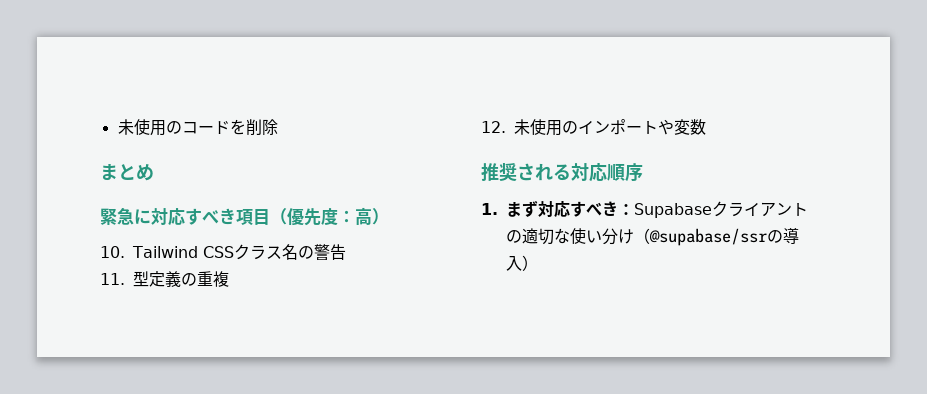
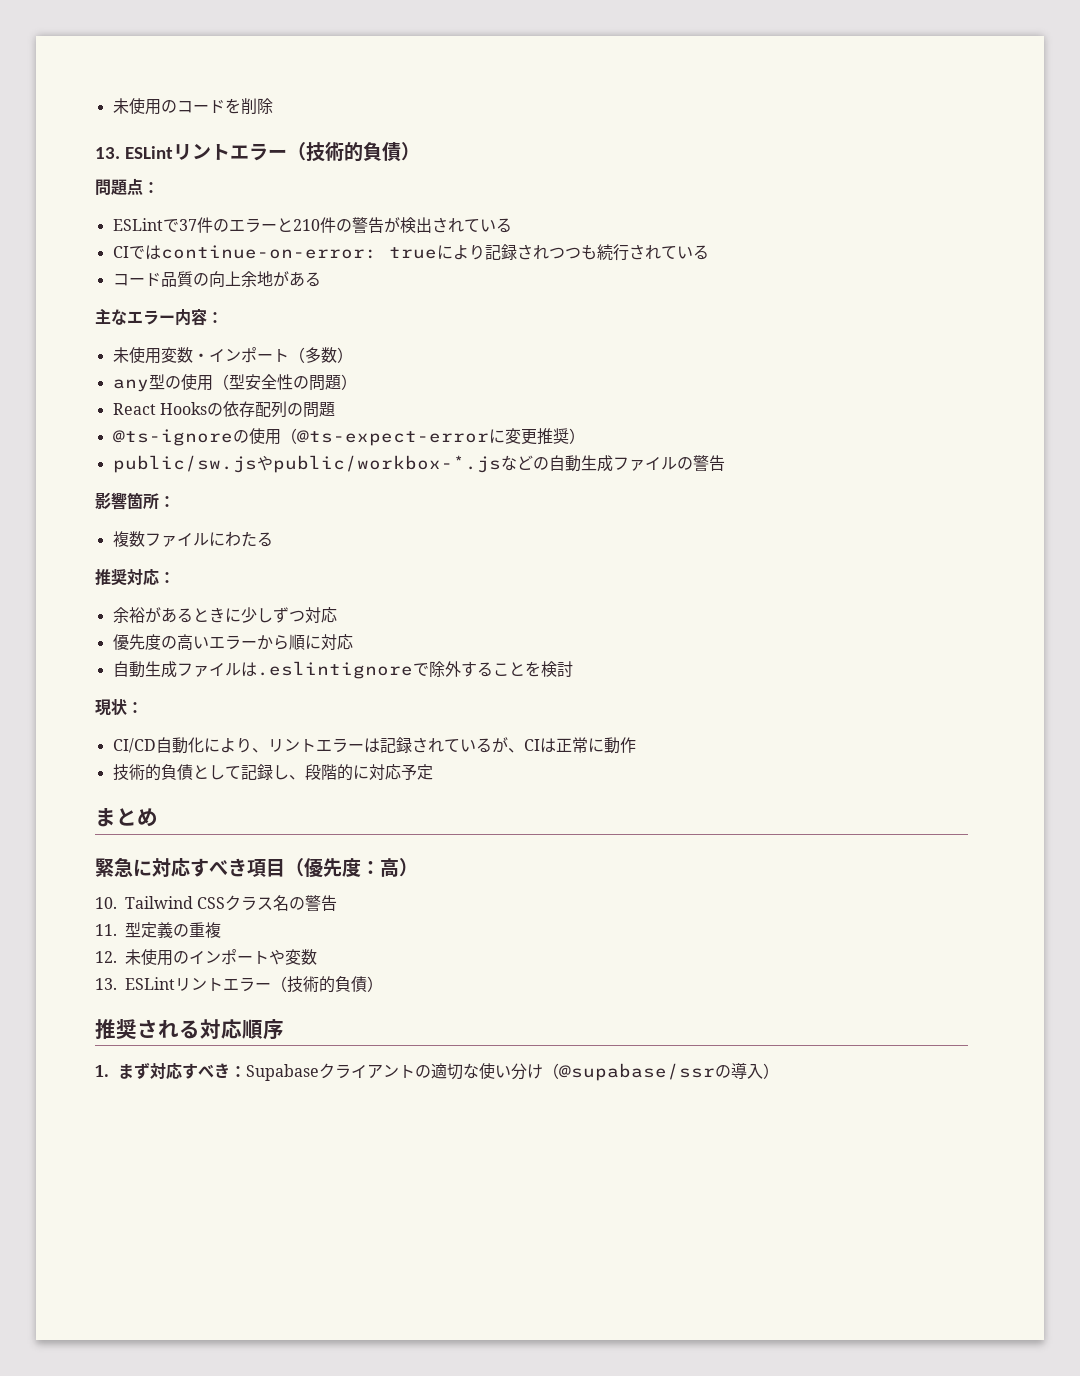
  未使用のコードを削除
+ 13. ESLintリントエラー（技術的負債）
+ 問題点：
+ ESLintで37件のエラーと210件の警告が検出されている
+ CIではcontinue-on-error: trueにより記録されつつも続行されている
+ コード品質の向上余地がある
+ 主なエラー内容：
+ 未使用変数・インポート（多数）
+ any型の使用（型安全性の問題）
+ React Hooksの依存配列の問題
+ @ts-ignoreの使用（@ts-expect-errorに変更推奨）
+ public/sw.jsやpublic/workbox-*.jsなどの自動生成ファイルの警告
+ 影響箇所：
+ 複数ファイルにわたる
+ 推奨対応：
+ 余裕があるときに少しずつ対応
+ 優先度の高いエラーから順に対応
+ 自動生成ファイルは.eslintignoreで除外することを検討
+ 現状：
+ CI/CD自動化により、リントエラーは記録されているが、CIは正常に動作
+ 技術的負債として記録し、段階的に対応予定
  12.未使用のインポートや変数
+ 13. ESLintリントエラー（技術的負債）

